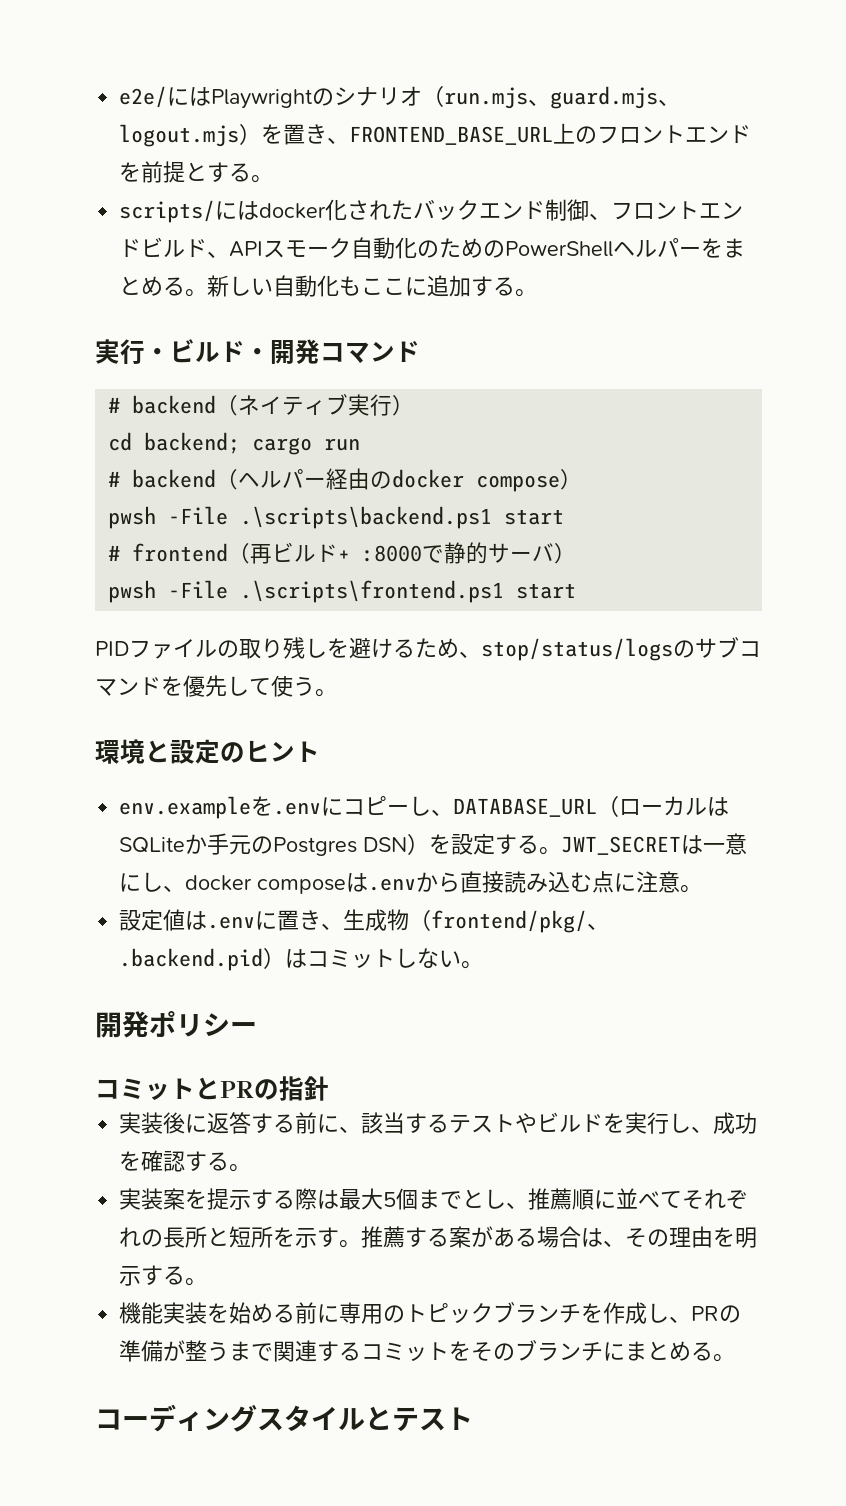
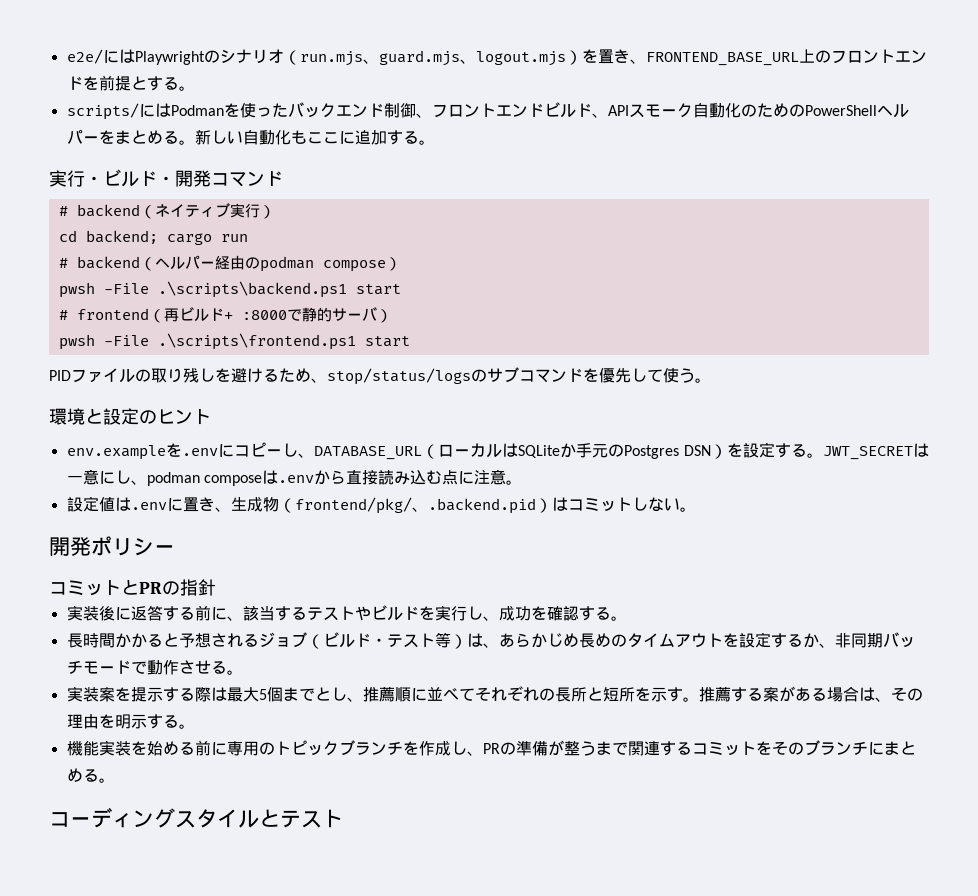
- scripts/にはdocker化されたバックエンド制御、フロントエンドビルド、APIスモーク自動化のためのPowerShellヘルパーをまとめる。
+ scripts/にはPodmanを使ったバックエンド制御、フロントエンドビルド、APIスモーク自動化のためのPowerShellヘルパーをまとめる。
- # backend（ヘルパー経由のdocker compose）
+ # backend（ヘルパー経由のpodman compose）
- JWT_SECRETは一意にし、docker composeは.envから直接読み込む点に注意。
+ JWT_SECRETは一意にし、podman composeは.envから直接読み込む点に注意。
+ 長時間かかると予想されるジョブ（ビルド・テスト等）は、あらかじめ長めのタイムアウトを設定するか、非同期バッチモードで動作させる。

